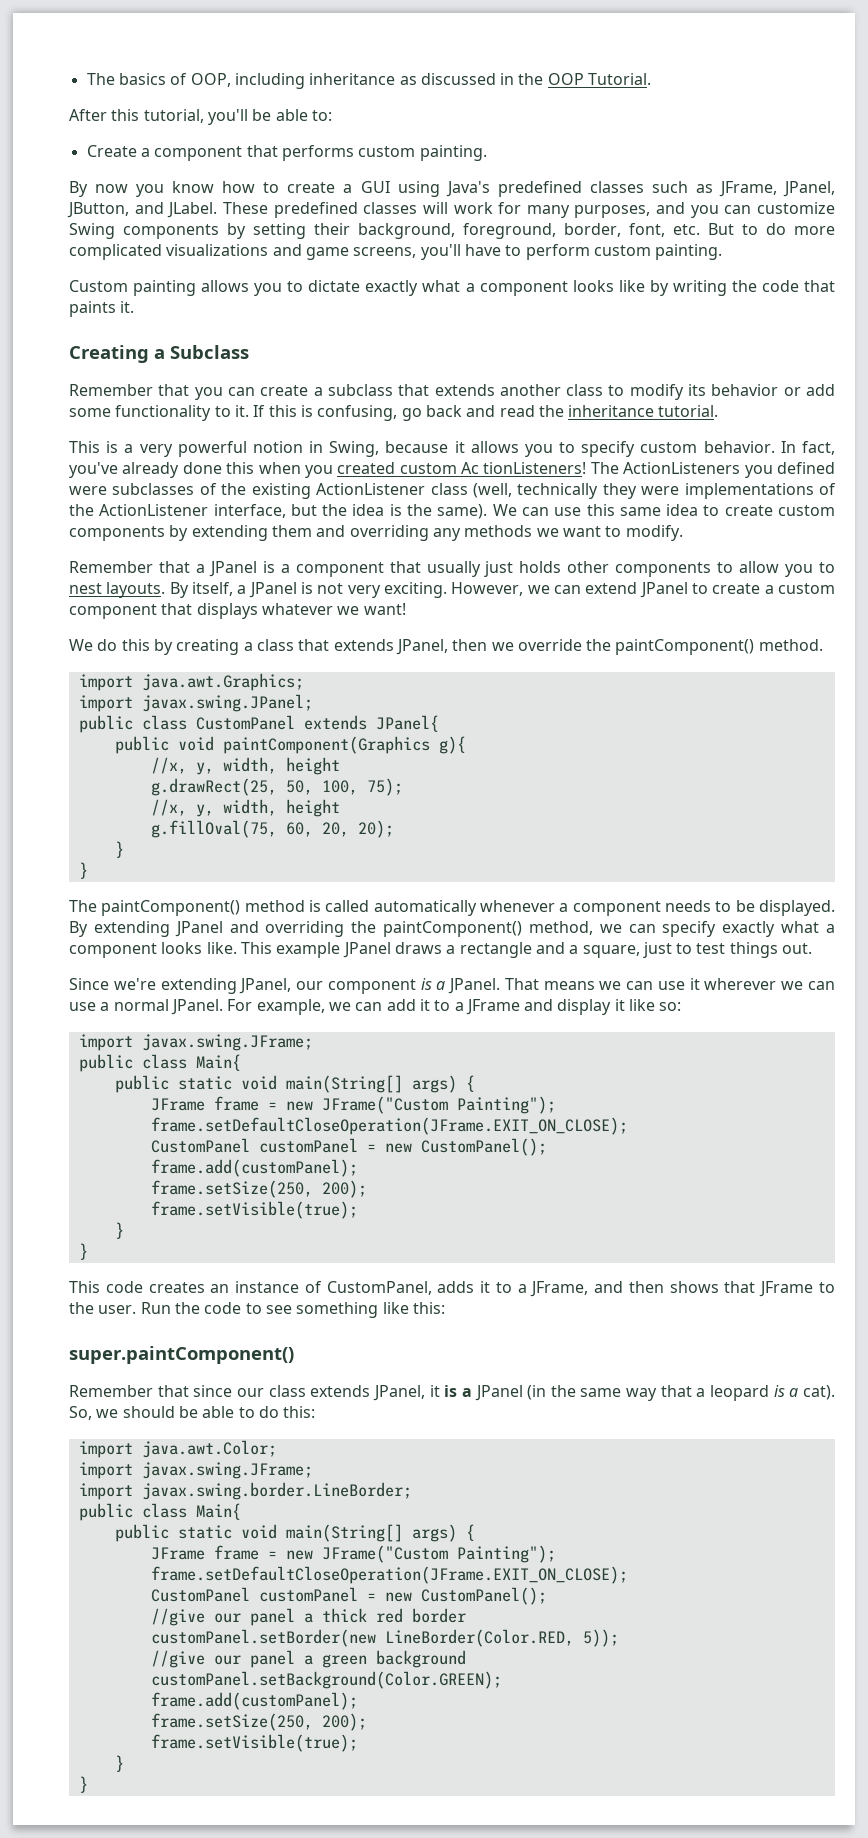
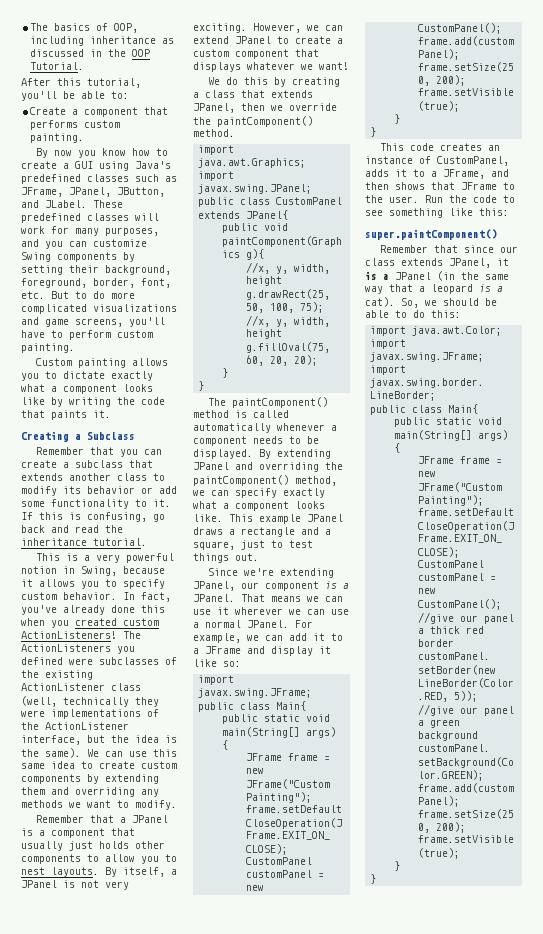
- In fact, you've already done this when you created custom Ac tionListeners!
+ In fact, you've already done this when you created custom ActionListeners!

